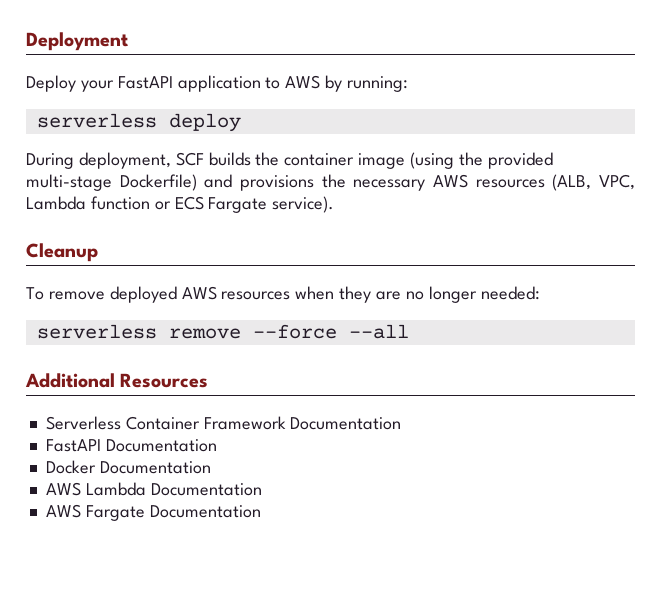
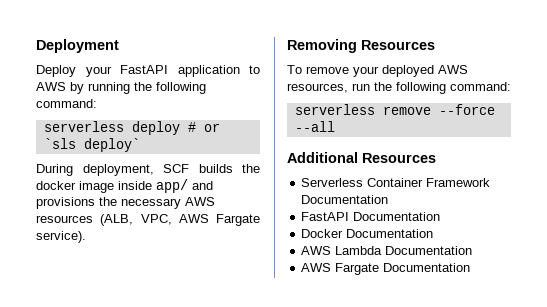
- Deploy your FastAPI application to AWS by running:
- serverless deploy
+ Deploy your FastAPI application to AWS by running the following command:
+ serverless deploy # or `sls deploy`
- During deployment, SCF builds the container image (using the provided multi-stage Dockerfile) and provisions the necessary AWS resources (ALB, VPC, Lambda function or ECS Fargate service).
+ During deployment, SCF builds the docker image inside app/ and provisions the necessary AWS resources (ALB, VPC, AWS Fargate service).
- Cleanup
+ Removing Resources
- To remove deployed AWS resources when they are no longer needed:
+ To remove your deployed AWS resources, run the following command:

